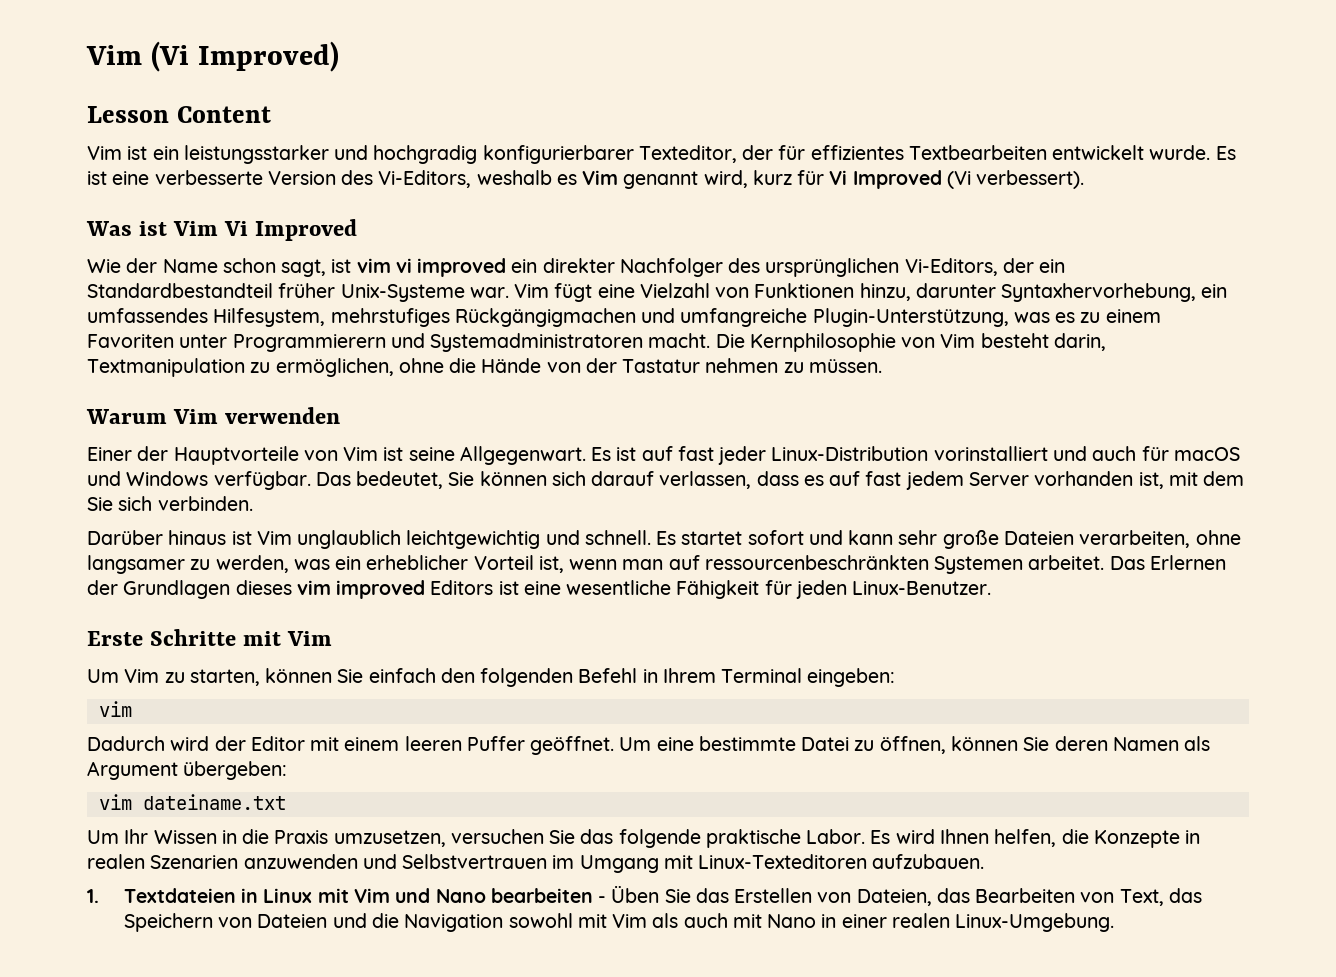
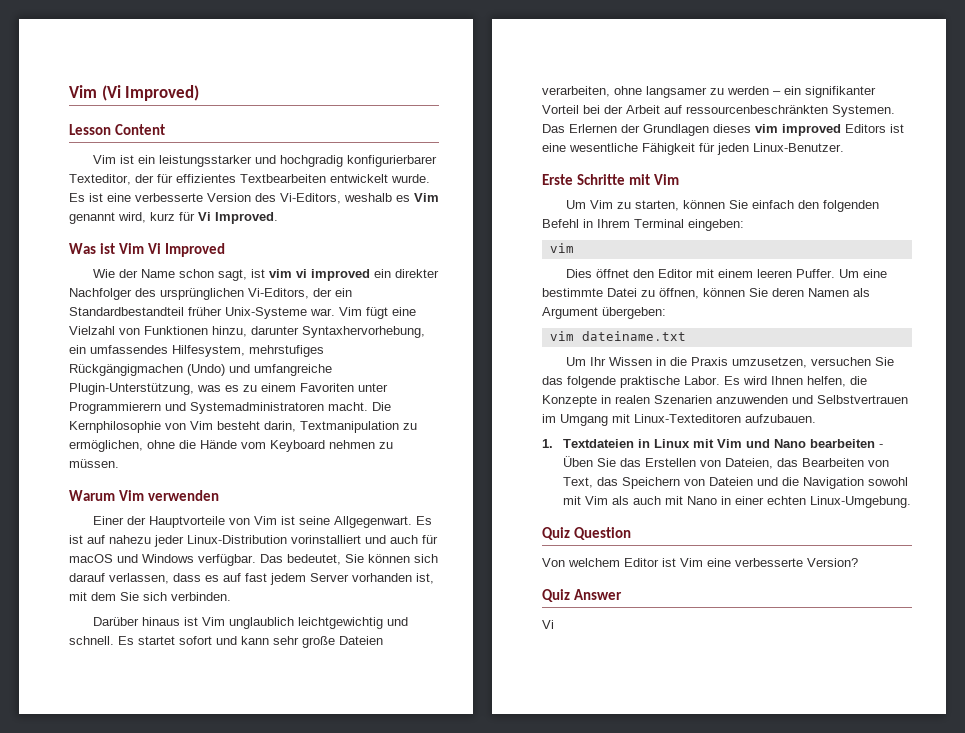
- Es ist eine verbesserte Version des Vi-Editors, weshalb es Vim genannt wird, kurz für Vi Improved (Vi verbessert).
+ Es ist eine verbesserte Version des Vi-Editors, weshalb es Vim genannt wird, kurz für Vi Improved.
- Vim fügt eine Vielzahl von Funktionen hinzu, darunter Syntaxhervorhebung, ein umfassendes Hilfesystem, mehrstufiges Rückgängigmachen und umfangreiche Plugin-Unterstützung, was es zu einem Favoriten unter Programmierern und Systemadministratoren macht.
+ Vim fügt eine Vielzahl von Funktionen hinzu, darunter Syntaxhervorhebung, ein umfassendes Hilfesystem, mehrstufiges Rückgängigmachen (Undo) und umfangreiche Plugin-Unterstützung, was es zu einem Favoriten unter Programmierern und Systemadministratoren macht.
- Die Kernphilosophie von Vim besteht darin, Textmanipulation zu ermöglichen, ohne die Hände von der Tastatur nehmen zu müssen.
+ Die Kernphilosophie von Vim besteht darin, Textmanipulation zu ermöglichen, ohne die Hände vom Keyboard nehmen zu müssen.
- Es ist auf fast jeder Linux-Distribution vorinstalliert und auch für macOS und Windows verfügbar.
+ Es ist auf nahezu jeder Linux-Distribution vorinstalliert und auch für macOS und Windows verfügbar.
- Es startet sofort und kann sehr große Dateien verarbeiten, ohne langsamer zu werden, was ein erheblicher Vorteil ist, wenn man auf ressourcenbeschränkten Systemen arbeitet.
+ Es startet sofort und kann sehr große Dateien verarbeiten, ohne langsamer zu werden – ein signifikanter Vorteil bei der Arbeit auf ressourcenbeschränkten Systemen.
- Dadurch wird der Editor mit einem leeren Puffer geöffnet.
+ Dies öffnet den Editor mit einem leeren Puffer.
- 1. Textdateien in Linux mit Vim und Nano bearbeiten - Üben Sie das Erstellen von Dateien, das Bearbeiten von Text, das Speichern von Dateien und die Navigation sowohl mit Vim als auch mit Nano in einer realen Linux-Umgebung.
+ 1. Textdateien in Linux mit Vim und Nano bearbeiten - Üben Sie das Erstellen von Dateien, das Bearbeiten von Text, das Speichern von Dateien und die Navigation sowohl mit Vim als auch mit Nano in einer echten Linux-Umgebung.
+ Quiz Question
+ Von welchem Editor ist Vim eine verbesserte Version?
+ Quiz Answer
+ Vi

